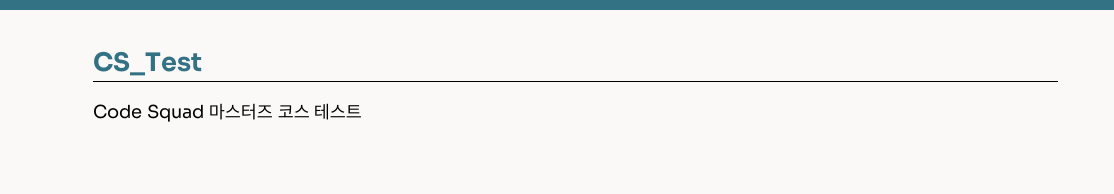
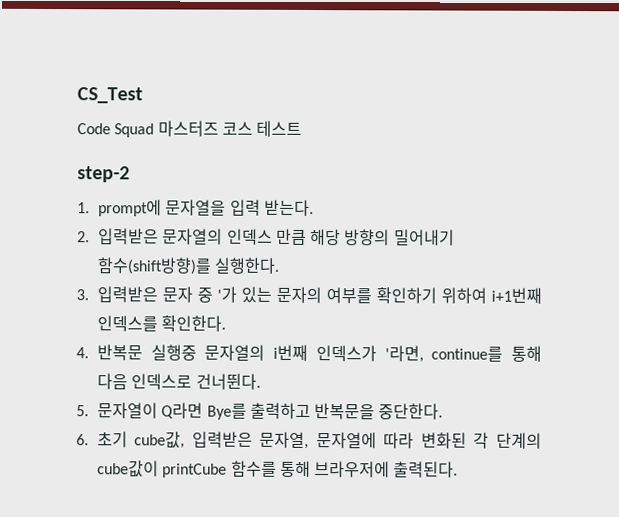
+ step-2
+ 1. prompt에 문자열을 입력 받는다.
+ 2. 입력받은 문자열의 인덱스 만큼 해당 방향의 밀어내기 함수(shift방향)를 실행한다.
+ 3. 입력받은 문자 중 '가 있는 문자의 여부를 확인하기 위하여 i+1번째 인덱스를 확인한다.
+ 4. 반복문 실행중 문자열의 i번째 인덱스가 '라면, continue를 통해 다음 인덱스로 건너뛴다.
+ 5. 문자열이 Q라면 Bye를 출력하고 반복문을 중단한다.
+ 6. 초기 cube값, 입력받은 문자열, 문자열에 따라 변화된 각 단계의 cube값이 printCube 함수를 통해 브라우저에 출력된다.

